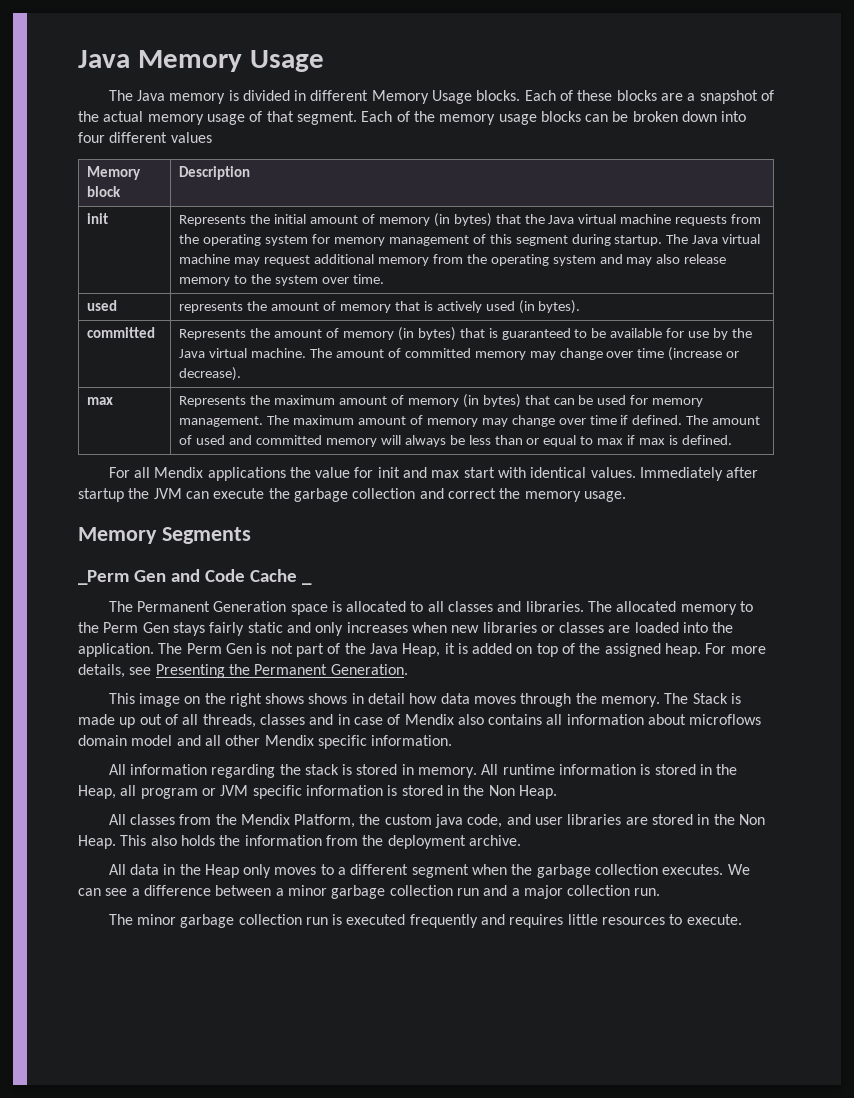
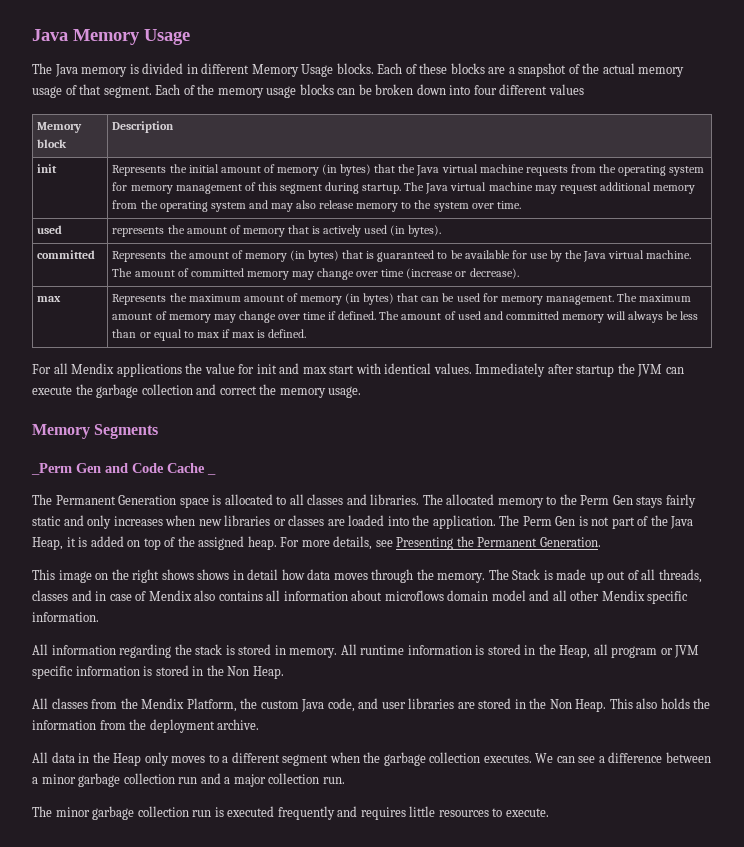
- All classes from the Mendix Platform, the custom java code, and user libraries are stored in the Non Heap.
+ All classes from the Mendix Platform, the custom Java code, and user libraries are stored in the Non Heap.

